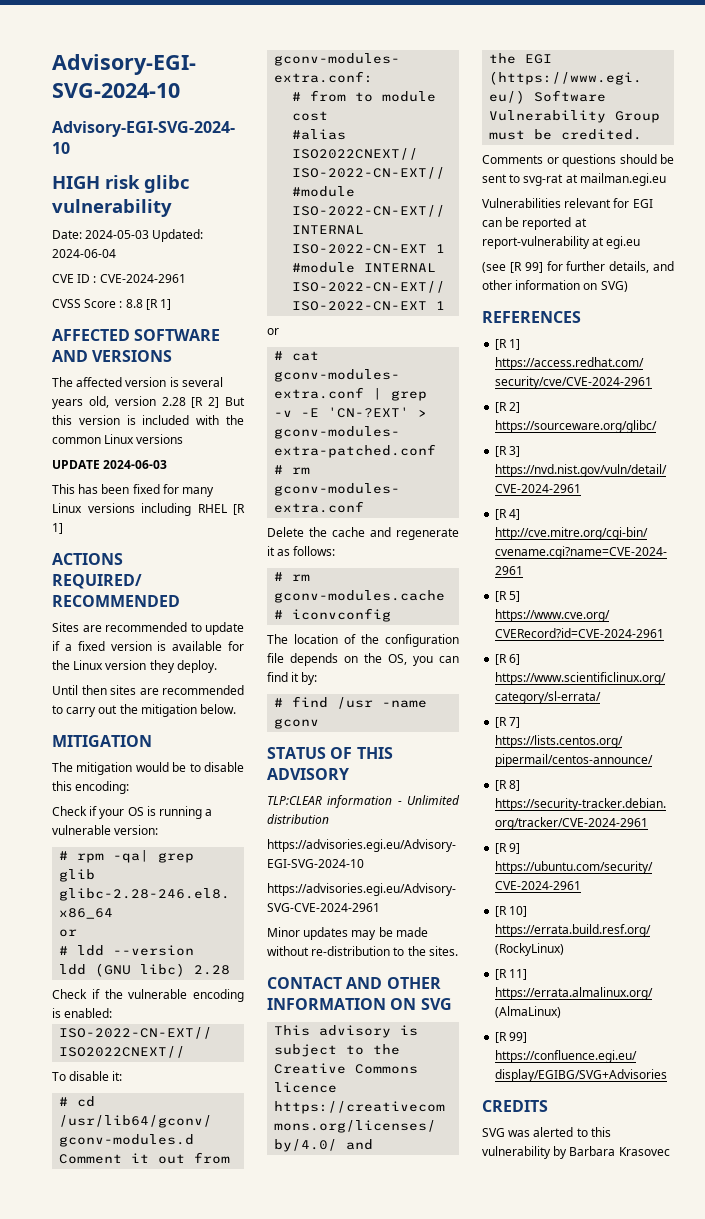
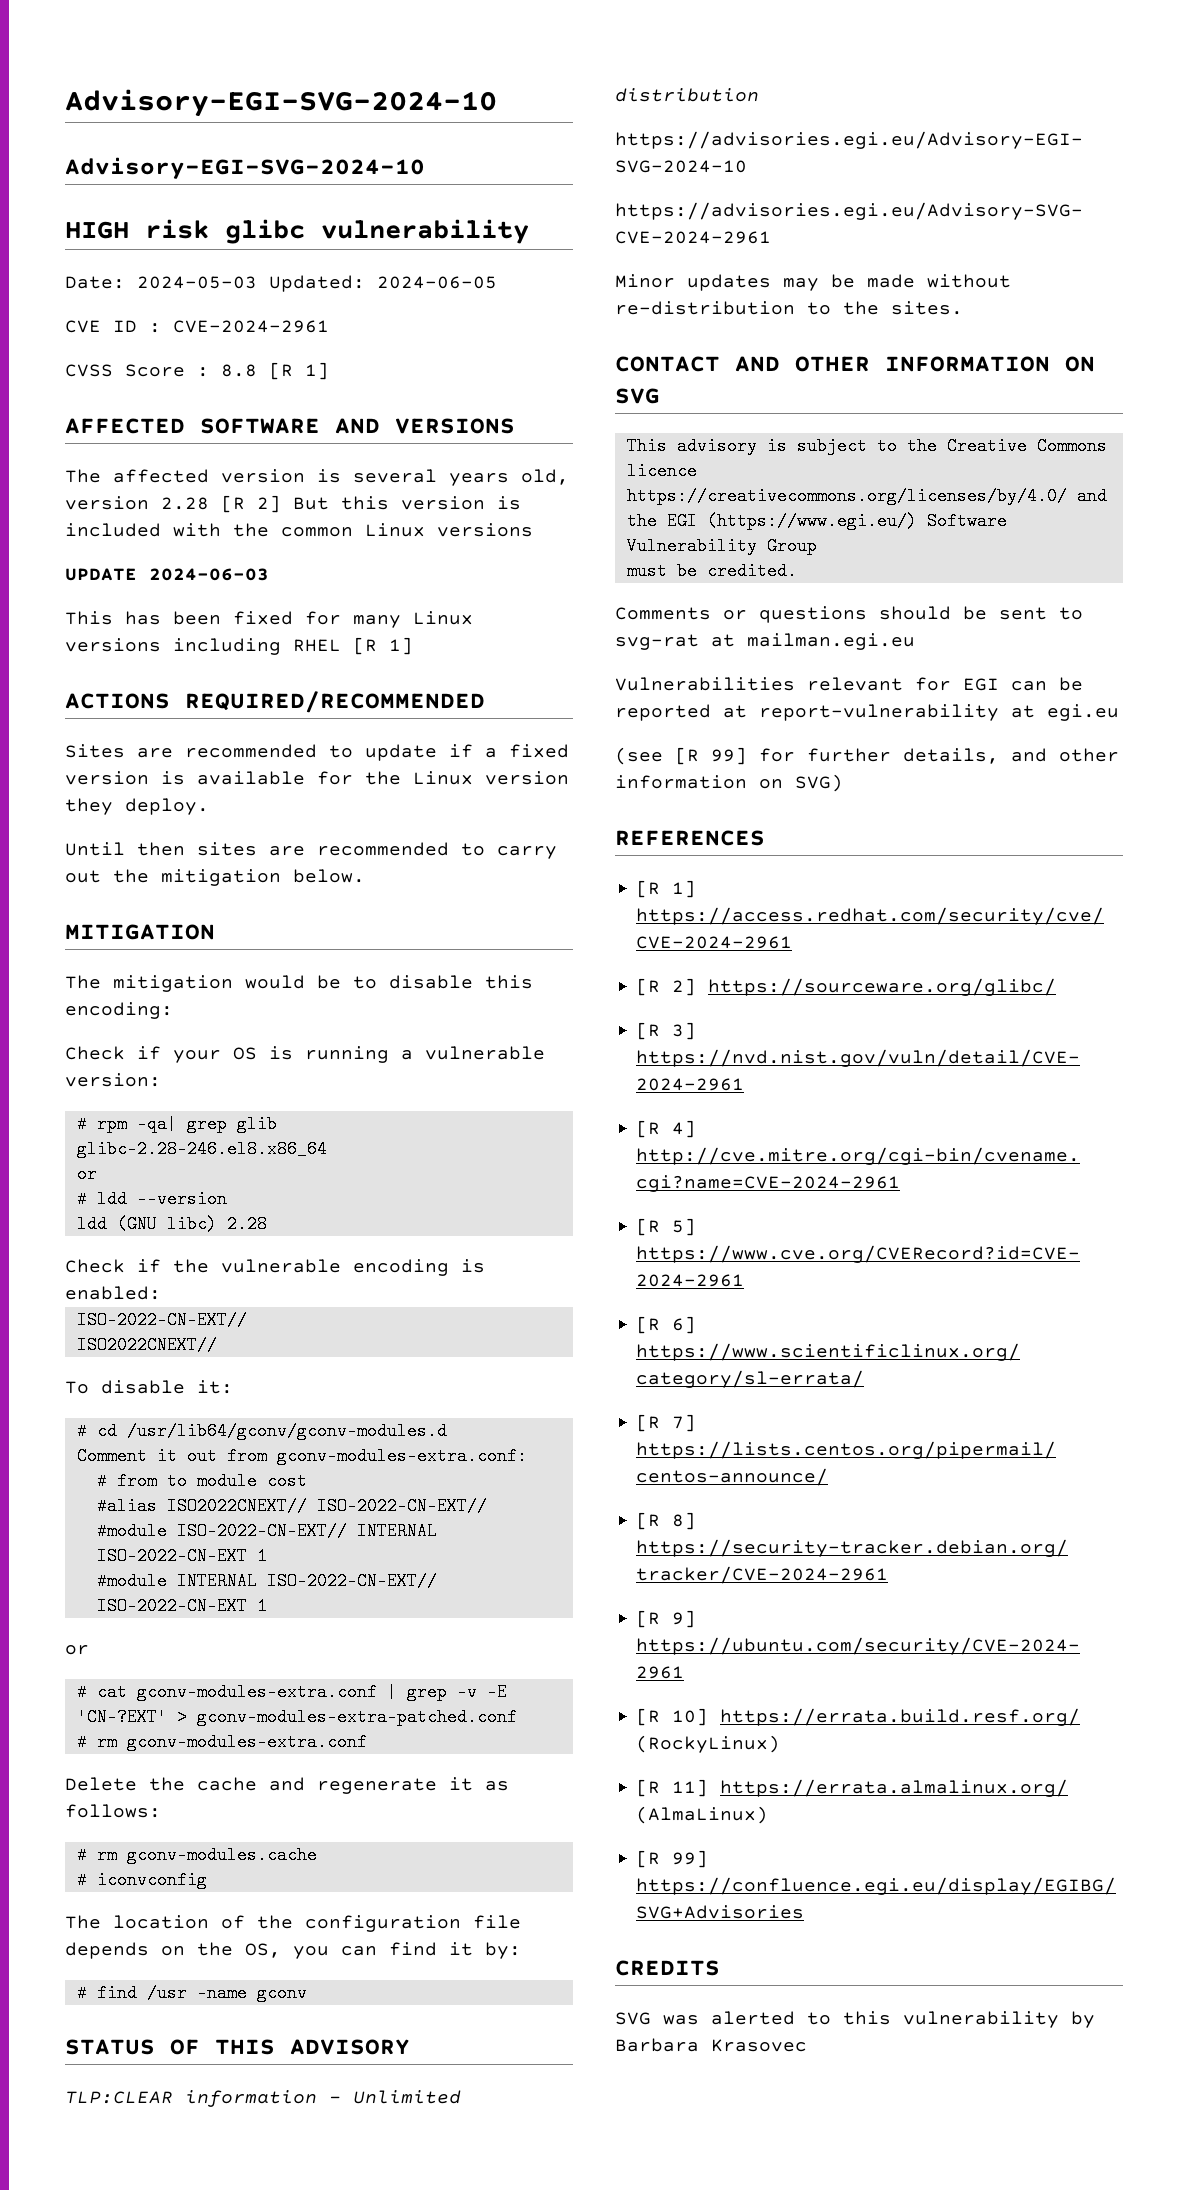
- Date: 2024-05-03 Updated: 2024-06-04
+ Date: 2024-05-03 Updated: 2024-06-05

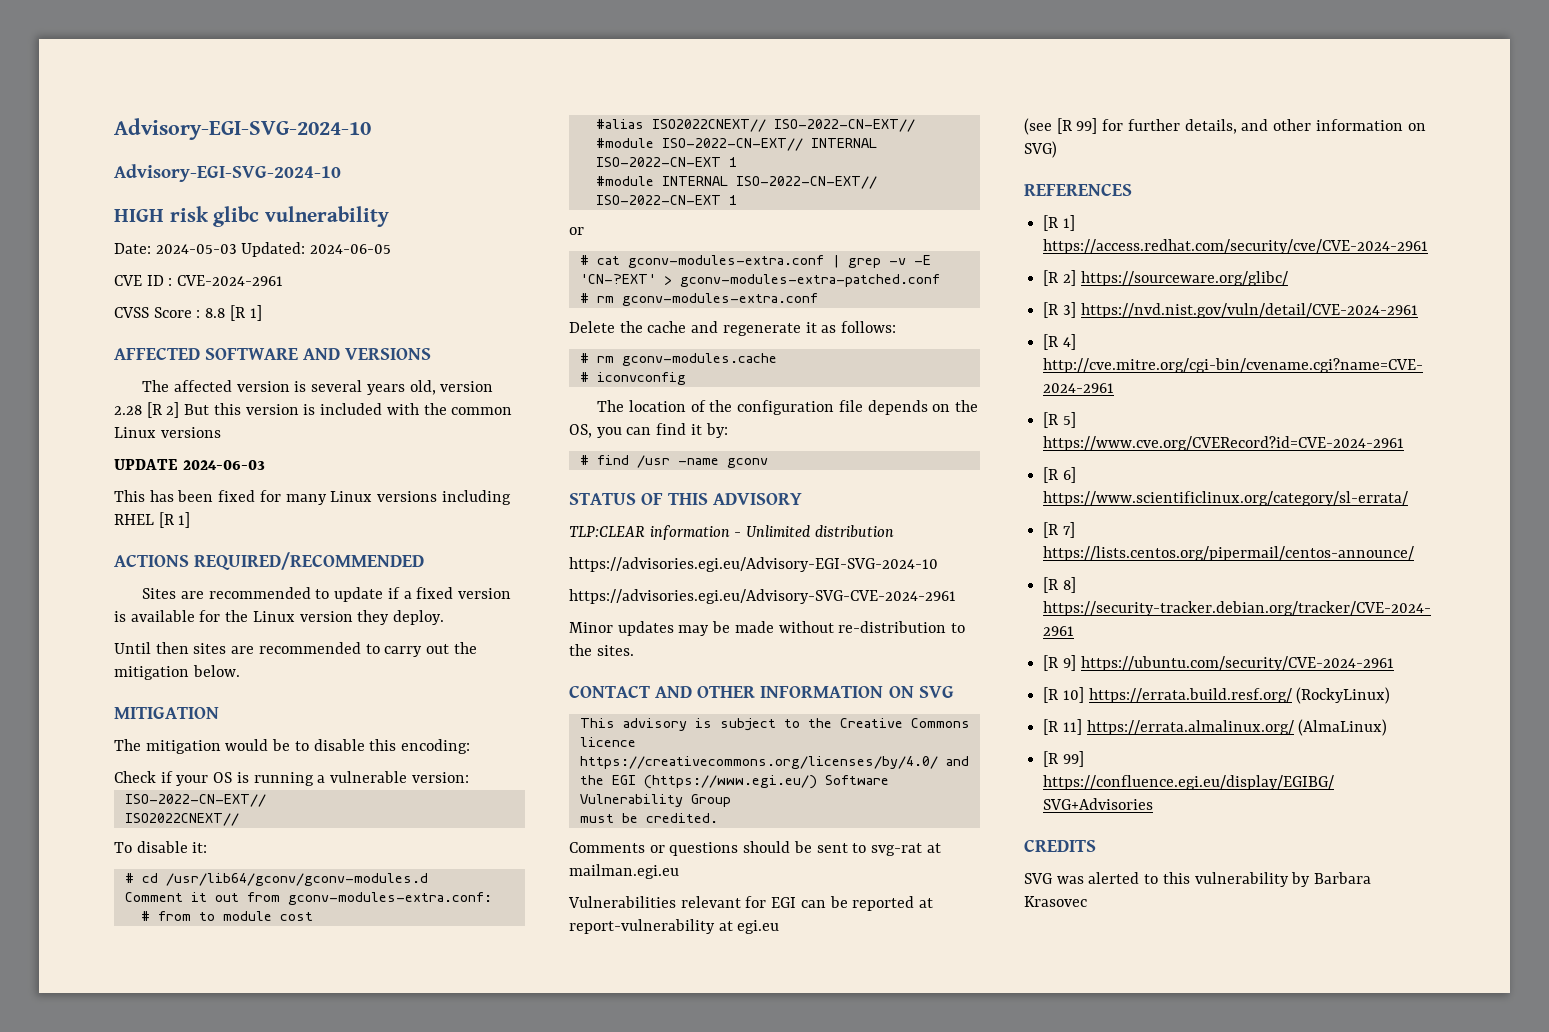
- # rpm -qa| grep glib
- glibc-2.28-246.el8.x86_64
- or
- # ldd --version
- ldd (GNU libc) 2.28
- Check if the vulnerable encoding is enabled:

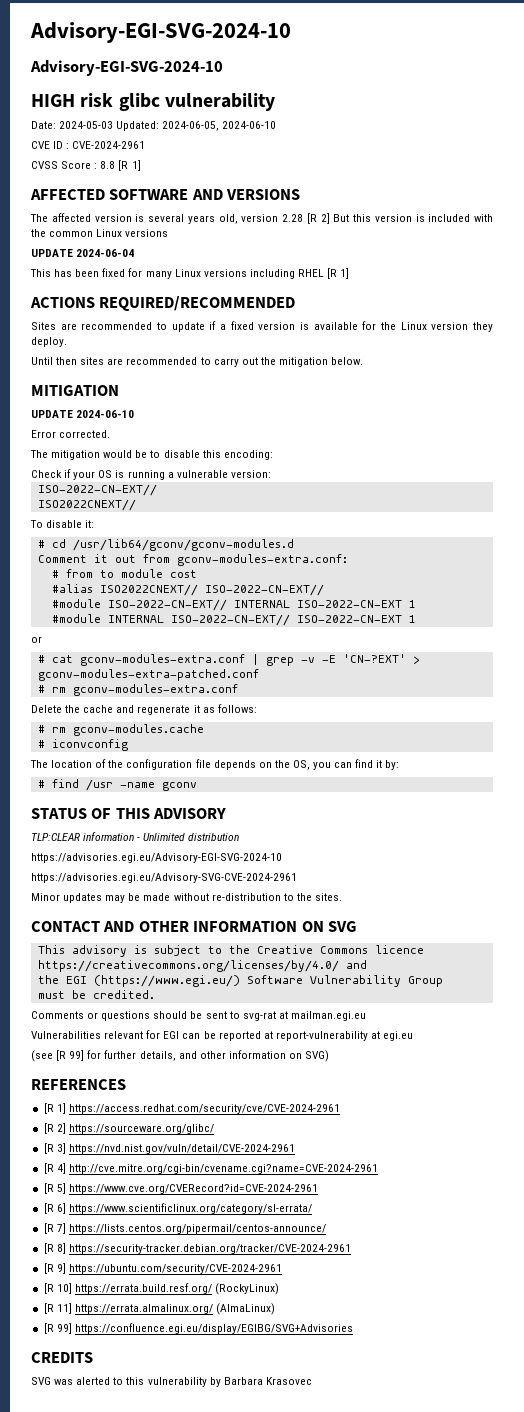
- Date: 2024-05-03 Updated: 2024-06-05
+ Date: 2024-05-03 Updated: 2024-06-05, 2024-06-10
- UPDATE 2024-06-03
+ UPDATE 2024-06-04
+ UPDATE 2024-06-10
+ Error corrected.

